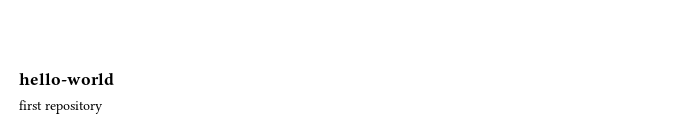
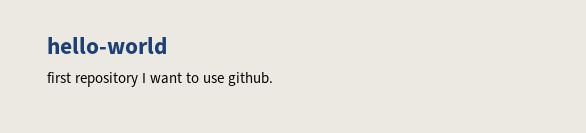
- first repository
+ first repository I want to use github.

